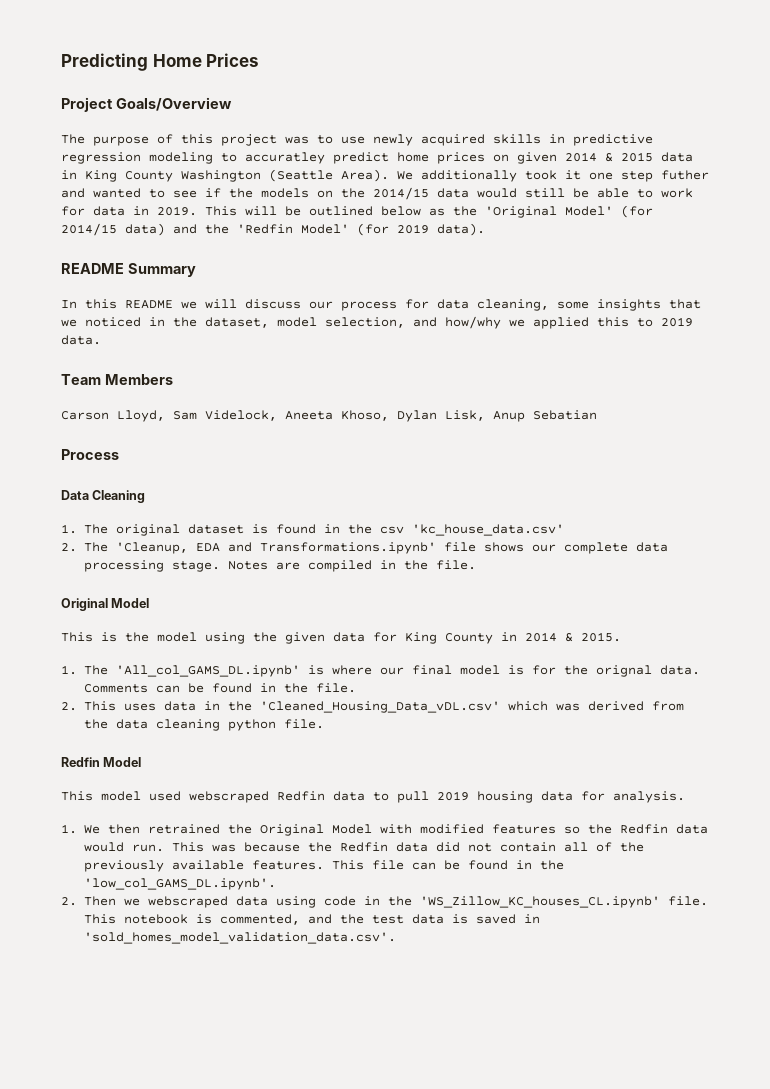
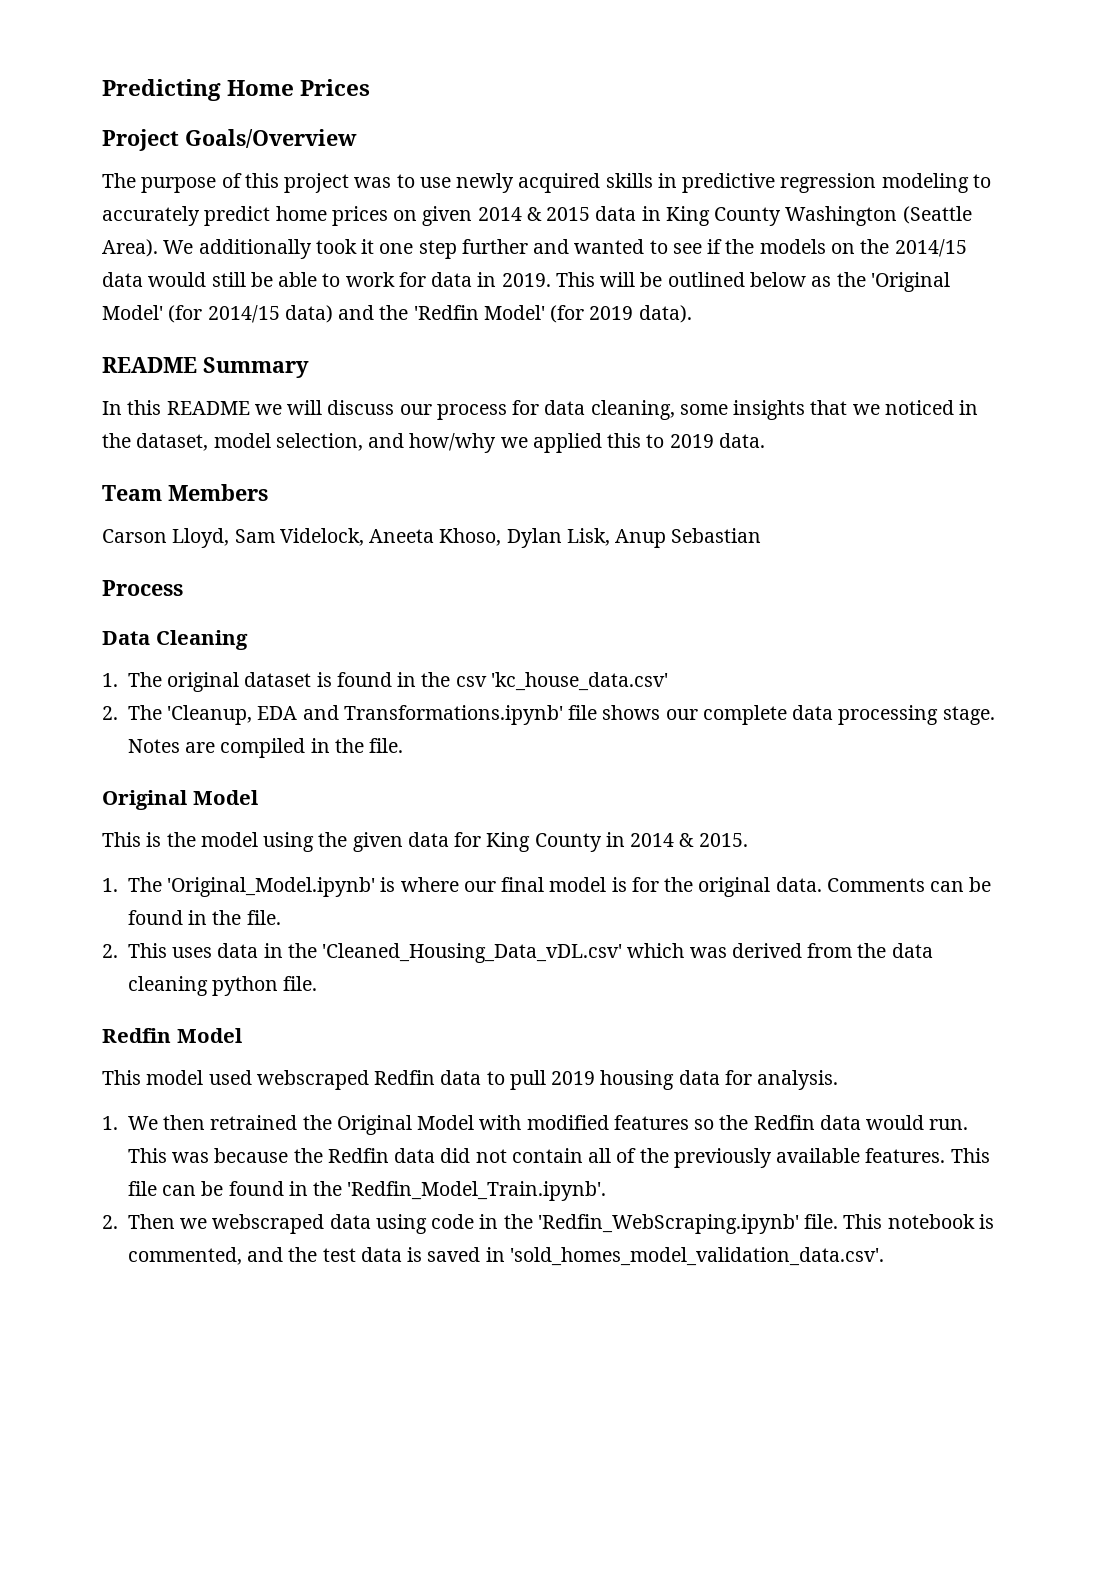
- The purpose of this project was to use newly acquired skills in predictive regression modeling to accuratley predict home prices on given 2014 & 2015 data in King County Washington (Seattle Area).
+ The purpose of this project was to use newly acquired skills in predictive regression modeling to accurately predict home prices on given 2014 & 2015 data in King County Washington (Seattle Area).
- We additionally took it one step futher and wanted to see if the models on the 2014/15 data would still be able to work for data in 2019.
+ We additionally took it one step further and wanted to see if the models on the 2014/15 data would still be able to work for data in 2019.
- Carson Lloyd, Sam Videlock, Aneeta Khoso, Dylan Lisk, Anup Sebatian
+ Carson Lloyd, Sam Videlock, Aneeta Khoso, Dylan Lisk, Anup Sebastian
- 1. The 'All_col_GAMS_DL.ipynb' is where our final model is for the orignal data.
+ 1. The 'Original_Model.ipynb' is where our final model is for the original data.
- This file can be found in the 'low_col_GAMS_DL.ipynb'.
+ This file can be found in the 'Redfin_Model_Train.ipynb'.
- 2. Then we webscraped data using code in the 'WS_Zillow_KC_houses_CL.ipynb' file.
+ 2. Then we webscraped data using code in the 'Redfin_WebScraping.ipynb' file.

